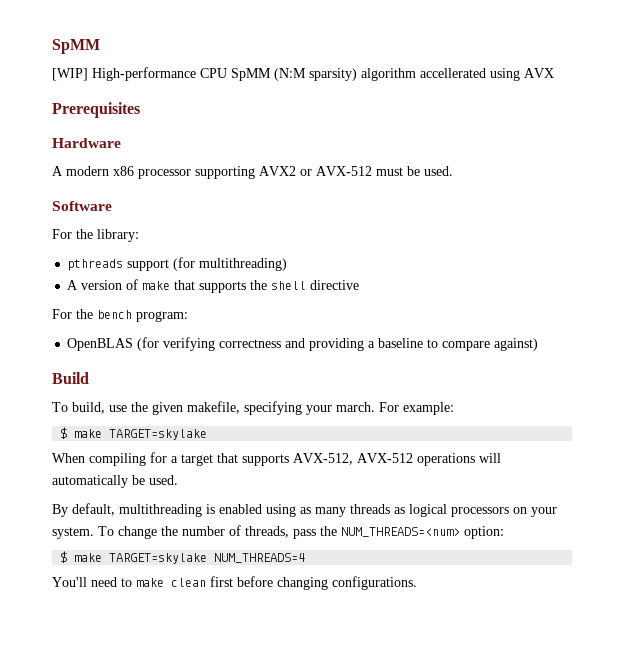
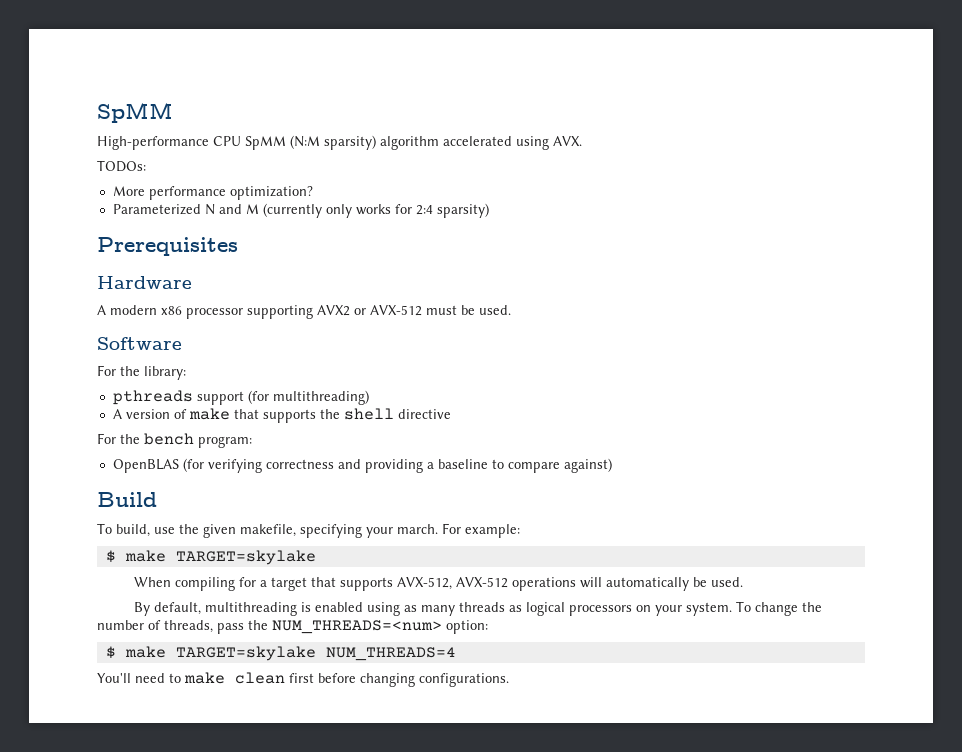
- [WIP] High-performance CPU SpMM (N:M sparsity) algorithm accellerated using AVX
+ High-performance CPU SpMM (N:M sparsity) algorithm accelerated using AVX.
+ TODOs:
+ More performance optimization?
+ Parameterized N and M (currently only works for 2:4 sparsity)

